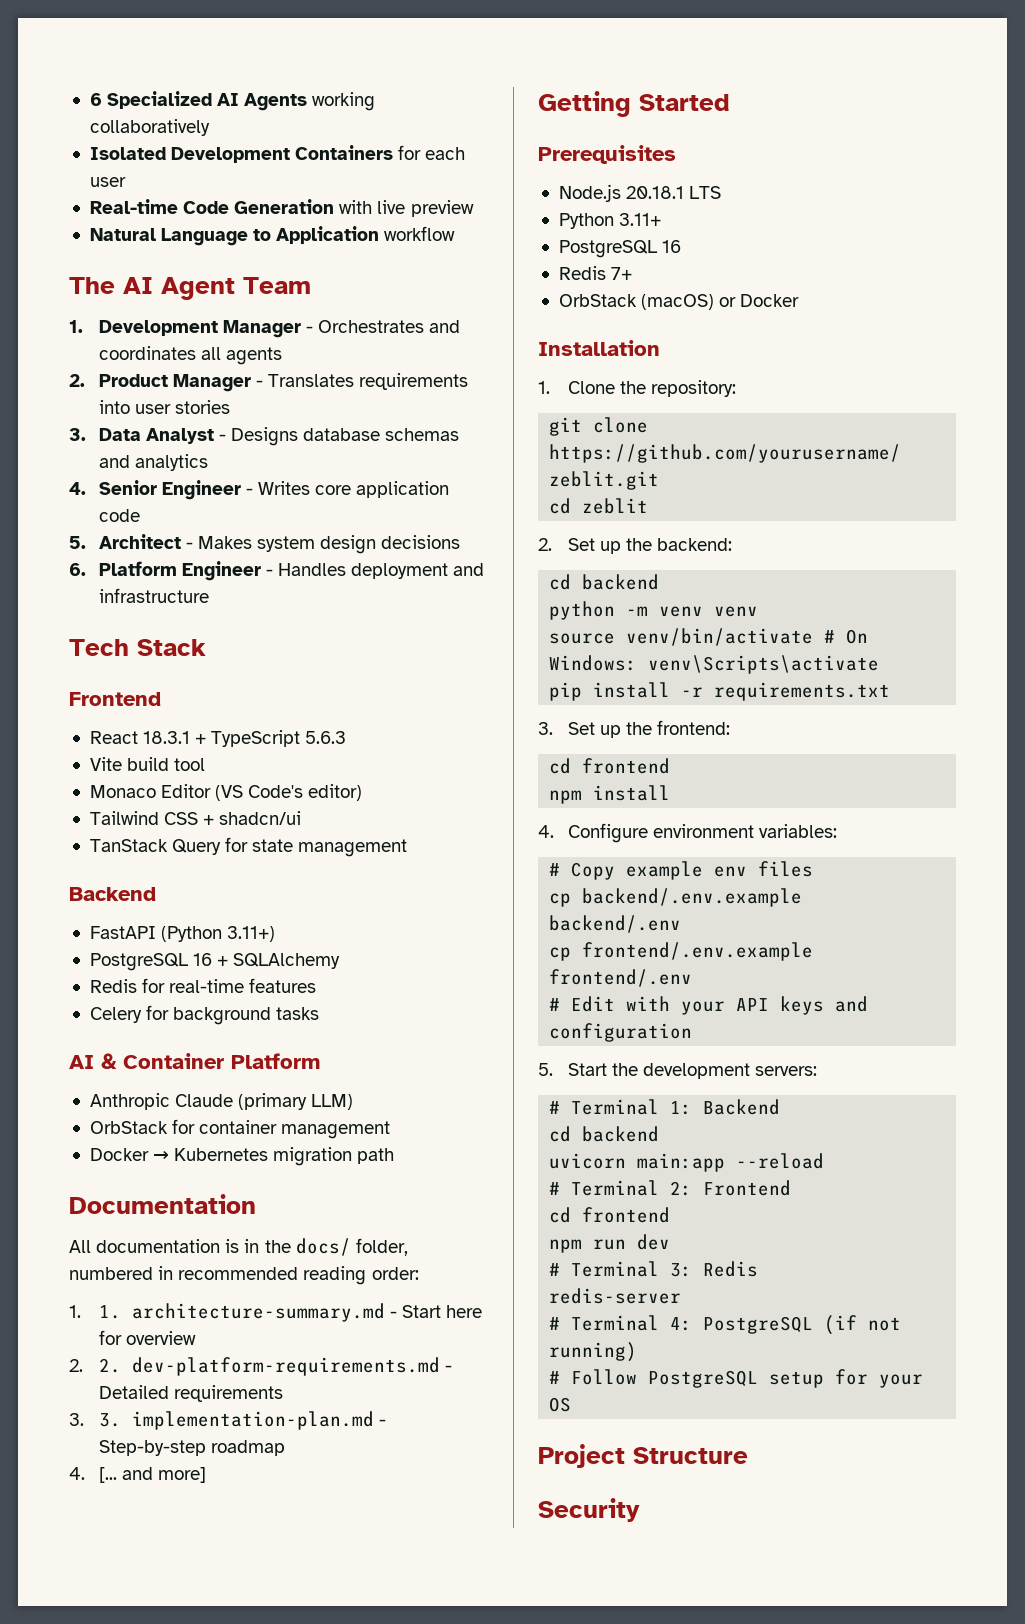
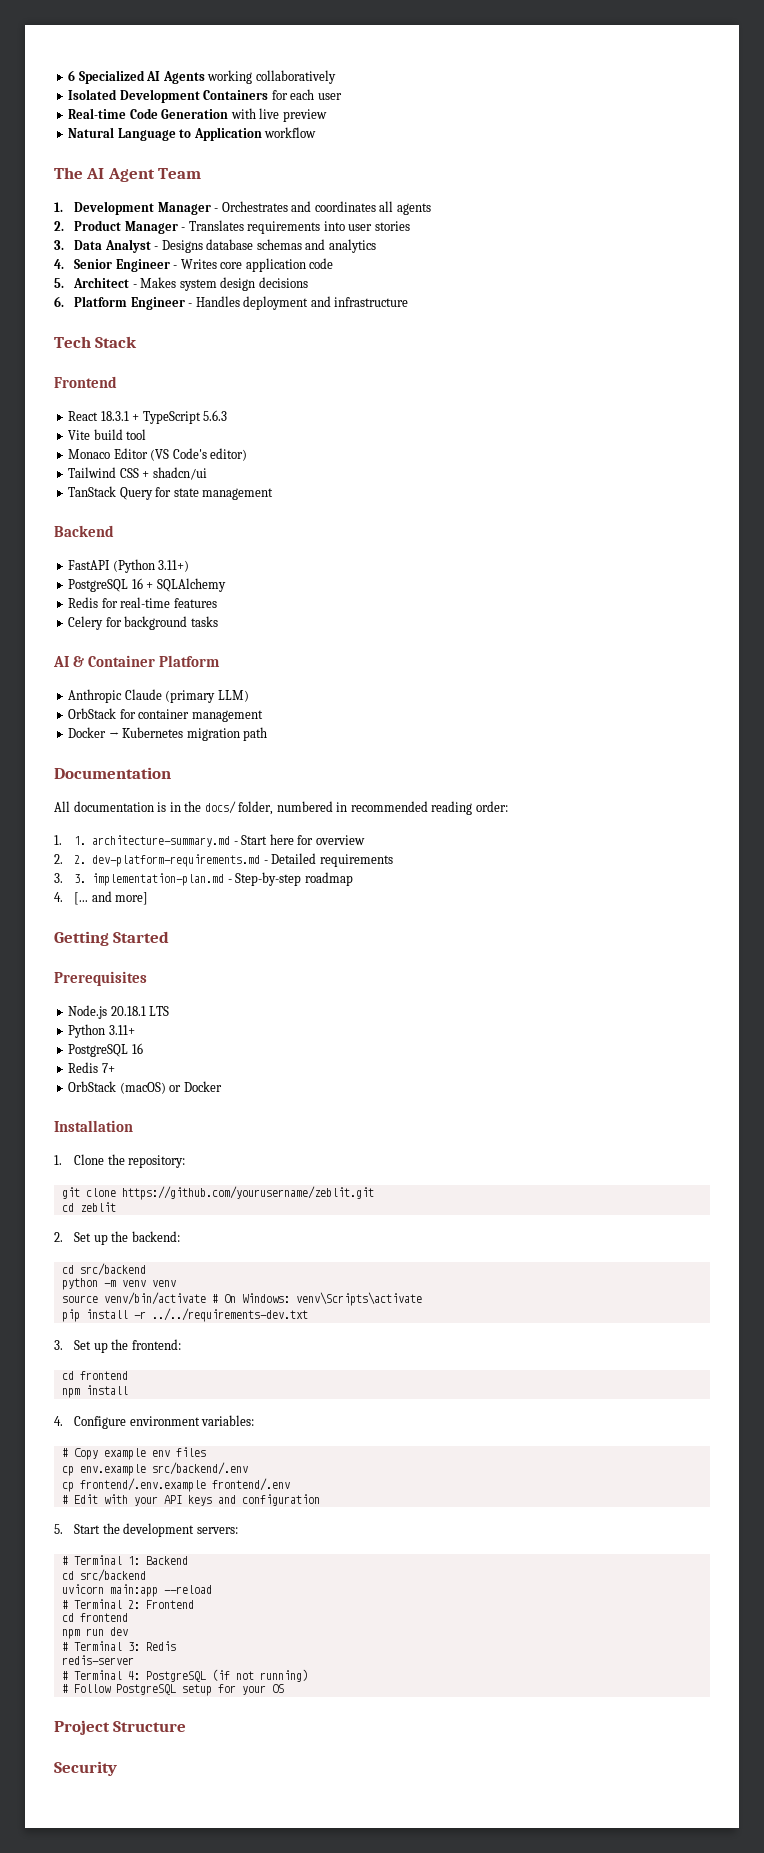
  2. Set up the backend:
- cd backend
+ cd src/backend
- pip install -r requirements.txt
+ pip install -r ../../requirements-dev.txt
- cp backend/.env.example backend/.env
+ cp env.example src/backend/.env
  # Terminal 1: Backend
- cd backend
+ cd src/backend

